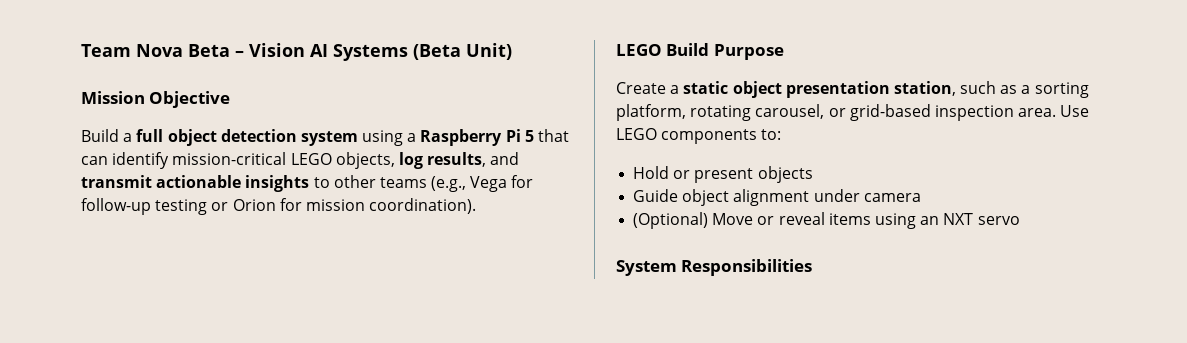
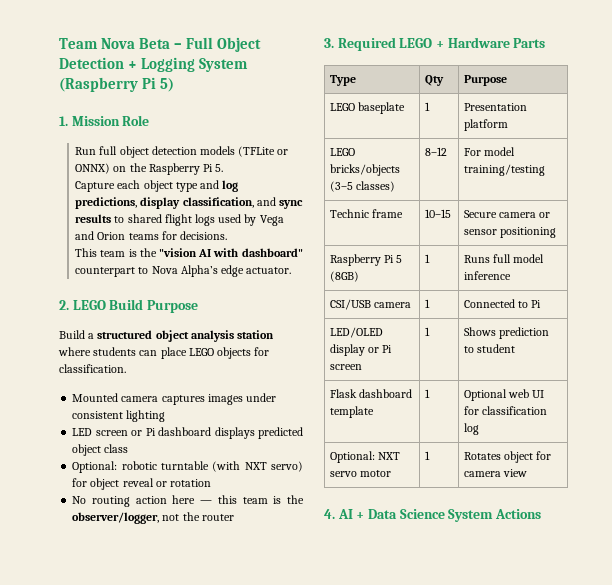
- Team Nova Beta – Vision AI Systems (Beta Unit)
- Mission Objective
- Build a full object detection system using a Raspberry Pi 5 that can identify mission-critical LEGO objects, log results, and transmit actionable insights to other teams (e.g., Vega for follow-up testing or Orion for mission coordination).
- LEGO Build Purpose
- Create a static object presentation station, such as a sorting platform, rotating carousel, or grid-based inspection area. Use LEGO components to:
- Hold or present objects
- Guide object alignment under camera
- (Optional) Move or reveal items using an NXT servo
- System Responsibilities
+ Team Nova Beta – Full Object Detection + Logging System (Raspberry Pi 5)
+ 1. Mission Role
+ Run full object detection models (TFLite or ONNX) on the Raspberry Pi 5.
+ Capture each object type and log predictions, display classification, and sync results to shared flight logs used by Vega and Orion teams for decisions.
+ This team is the "vision AI with dashboard" counterpart to Nova Alpha’s edge actuator.
+ 2. LEGO Build Purpose
+ Build a structured object analysis station where students can place LEGO objects for classification.
+ Mounted camera captures images under consistent lighting
+ LED screen or Pi dashboard displays predicted object class
+ Optional: robotic turntable (with NXT servo) for object reveal or rotation
+ No routing action here — this team is the observer/logger, not the router
+ 3. Required LEGO + Hardware Parts
+ Type | Qty | Purpose
+ LEGO baseplate | 1 | Presentation platform
+ LEGO bricks/objects (3–5 classes) | 8–12 | For model training/testing
+ Technic frame | 10–15 | Secure camera or sensor positioning
+ Raspberry Pi 5 (8GB) | 1 | Runs full model inference
+ CSI/USB camera | 1 | Connected to Pi
+ LED/OLED display or Pi screen | 1 | Shows prediction to student
+ Flask dashboard template | 1 | Optional web UI for classification log
+ Optional: NXT servo motor | 1 | Rotates object for camera view
+ 4. AI + Data Science System Actions

